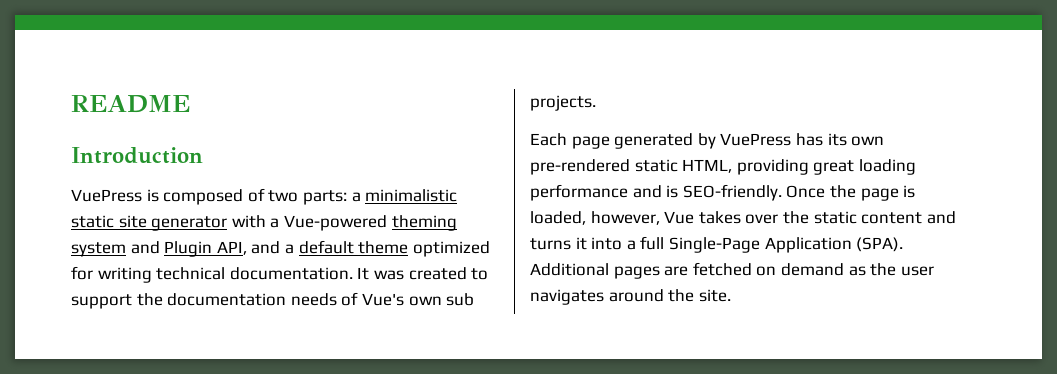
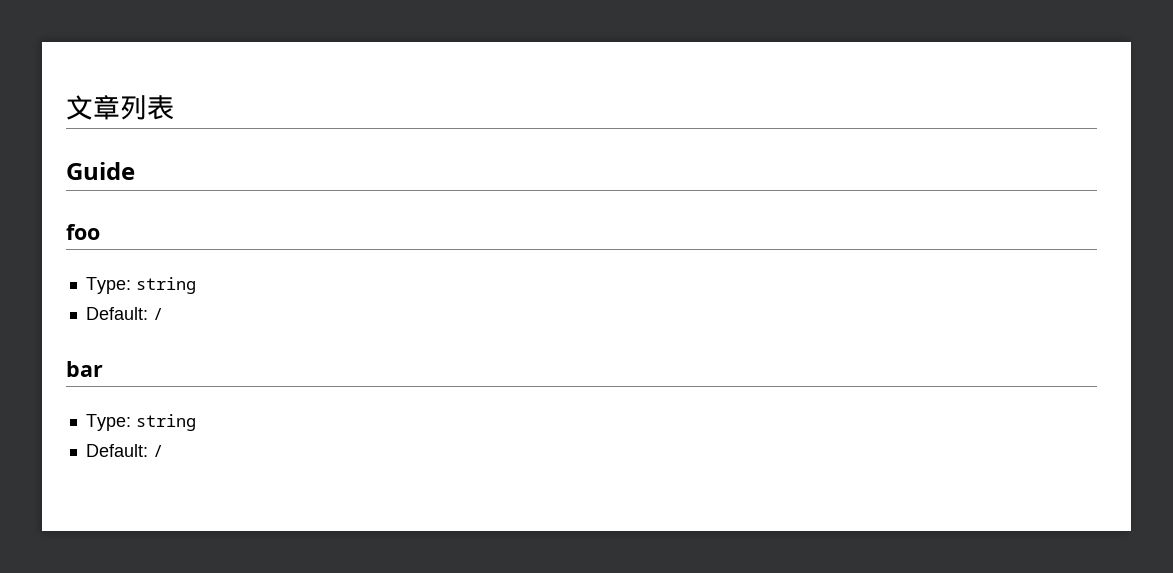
- README
- Introduction
- VuePress is composed of two parts: a minimalistic static site generator with a Vue-powered theming system and Plugin API, and a default theme optimized for writing technical documentation. It was created to support the documentation needs of Vue's own sub projects.
- Each page generated by VuePress has its own pre-rendered static HTML, providing great loading performance and is SEO-friendly. Once the page is loaded, however, Vue takes over the static content and turns it into a full Single-Page Application (SPA). Additional pages are fetched on demand as the user navigates around the site.
+ 文章列表
+ Guide
+ foo
+ Type: string
+ Default: /
+ bar
+ Type: string
+ Default: /

